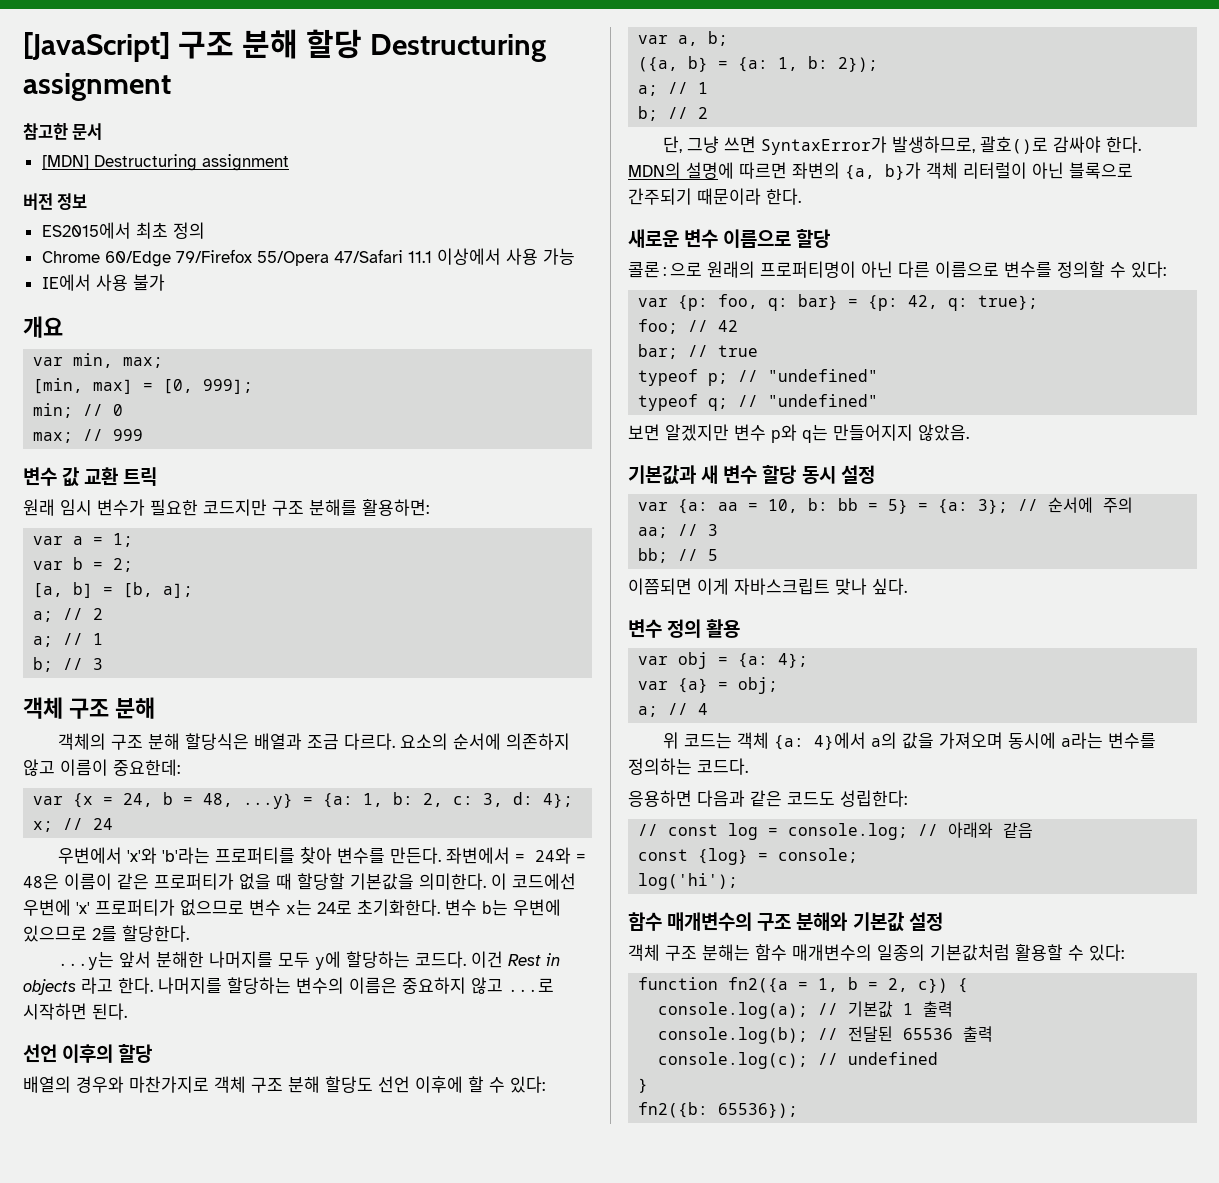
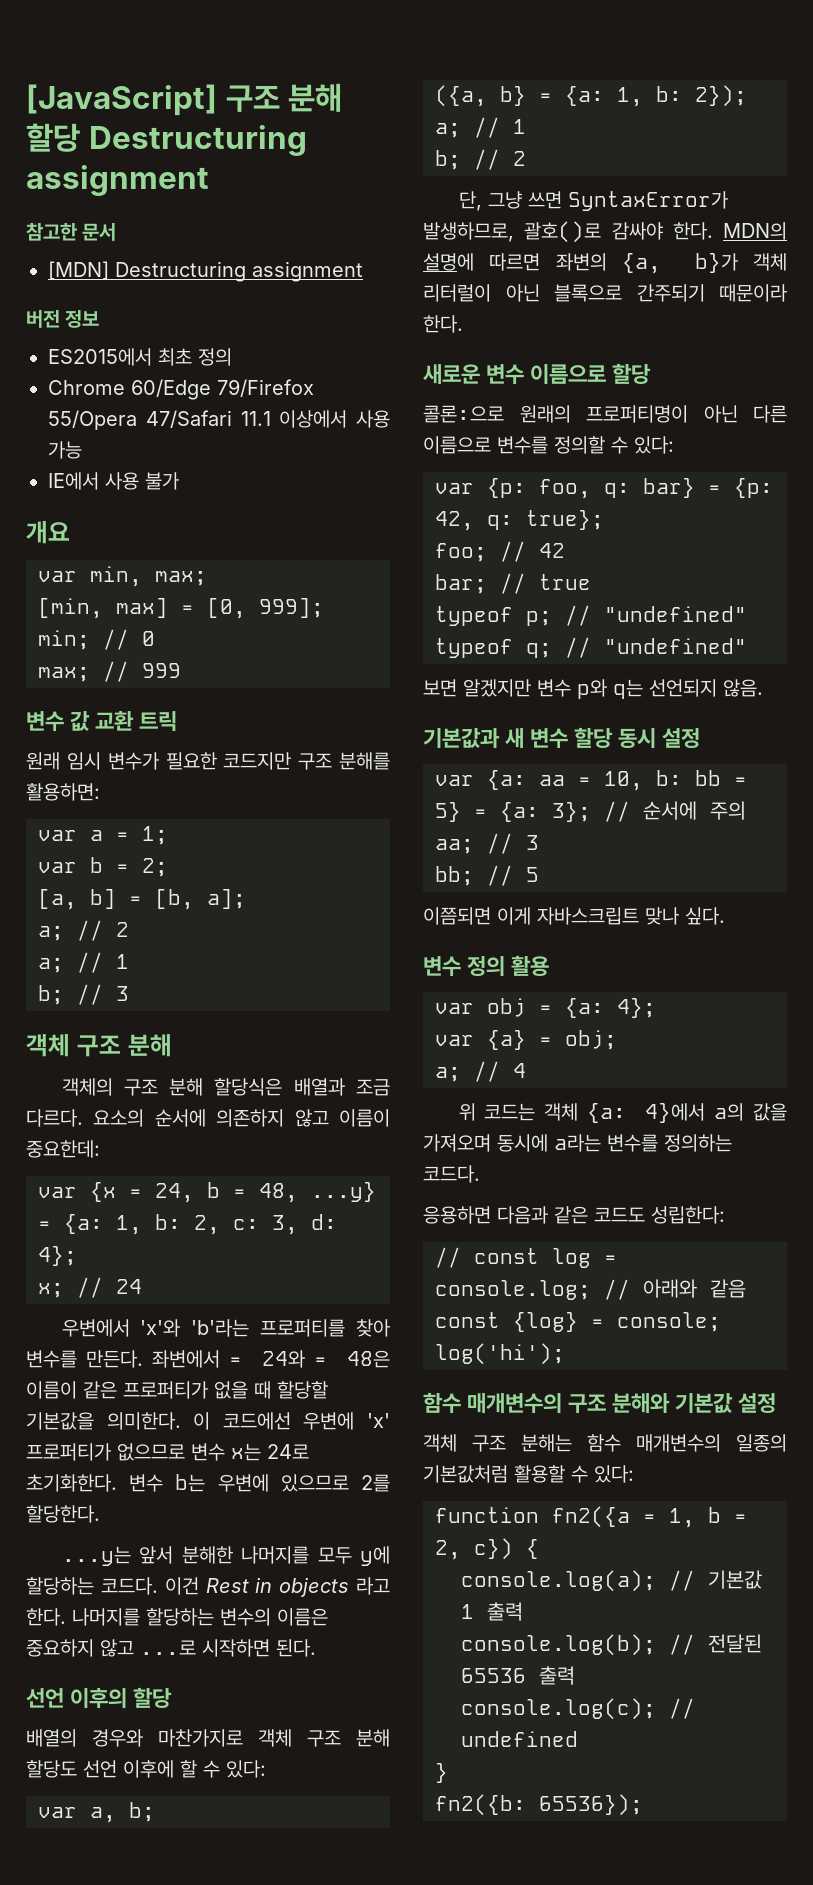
- 보면 알겠지만 변수 p와 q는 만들어지지 않았음.
+ 보면 알겠지만 변수 p와 q는 선언되지 않음.

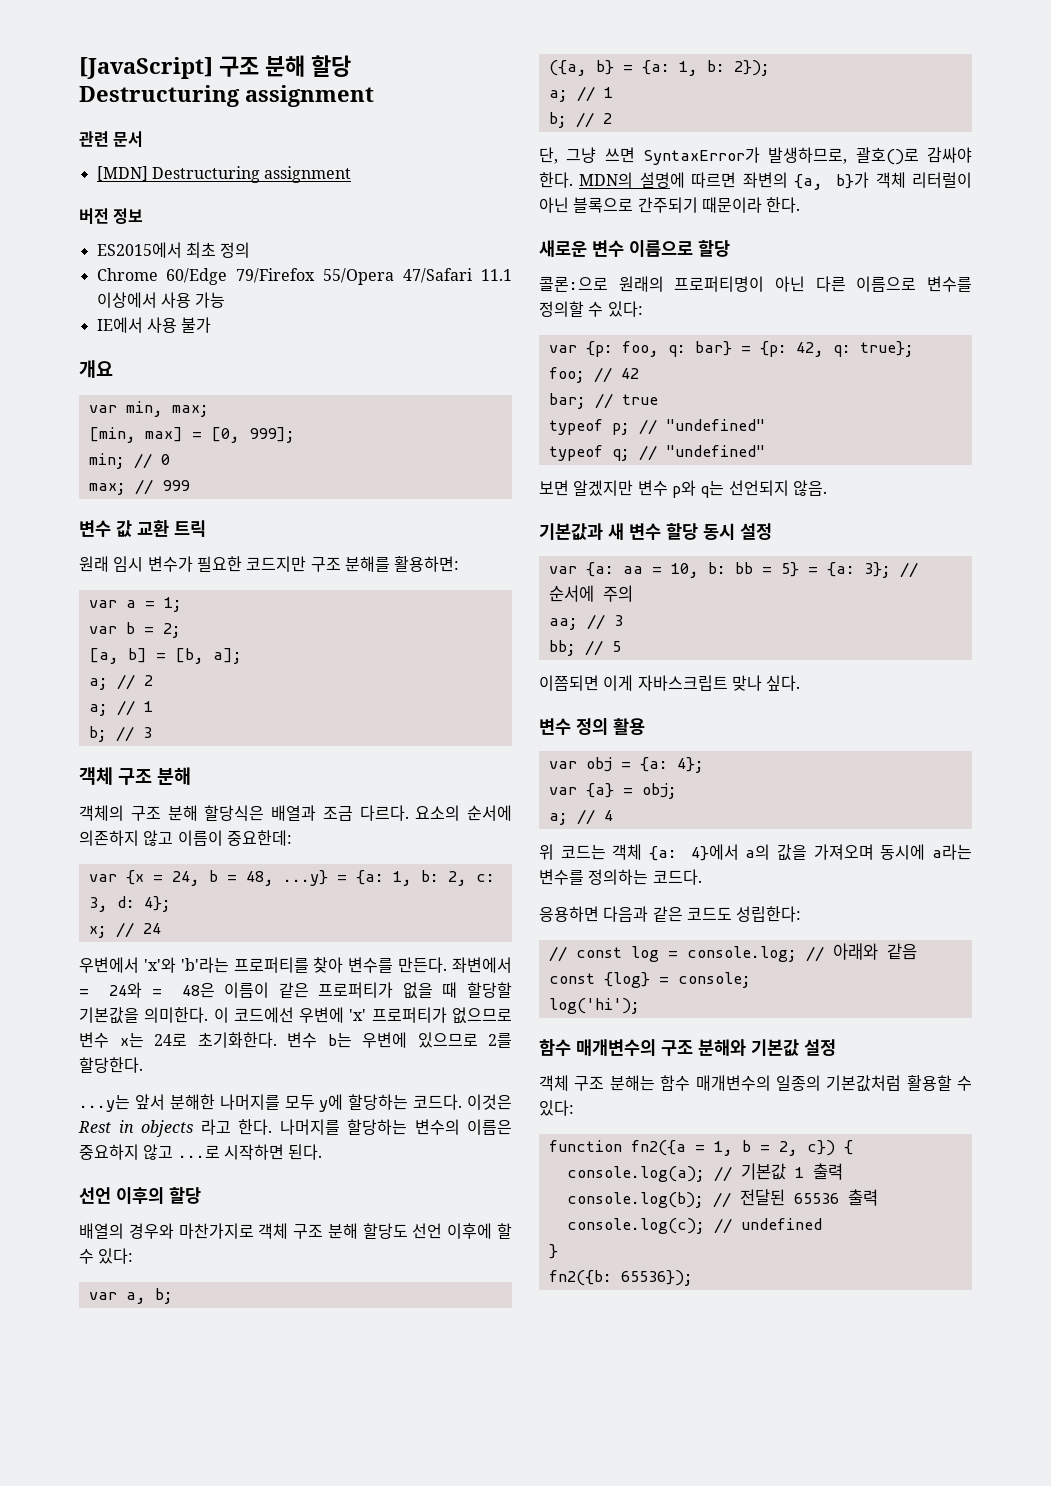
- 참고한 문서
+ 관련 문서
- 이건 Rest in objects 라고 한다.
+ 이것은 Rest in objects 라고 한다.

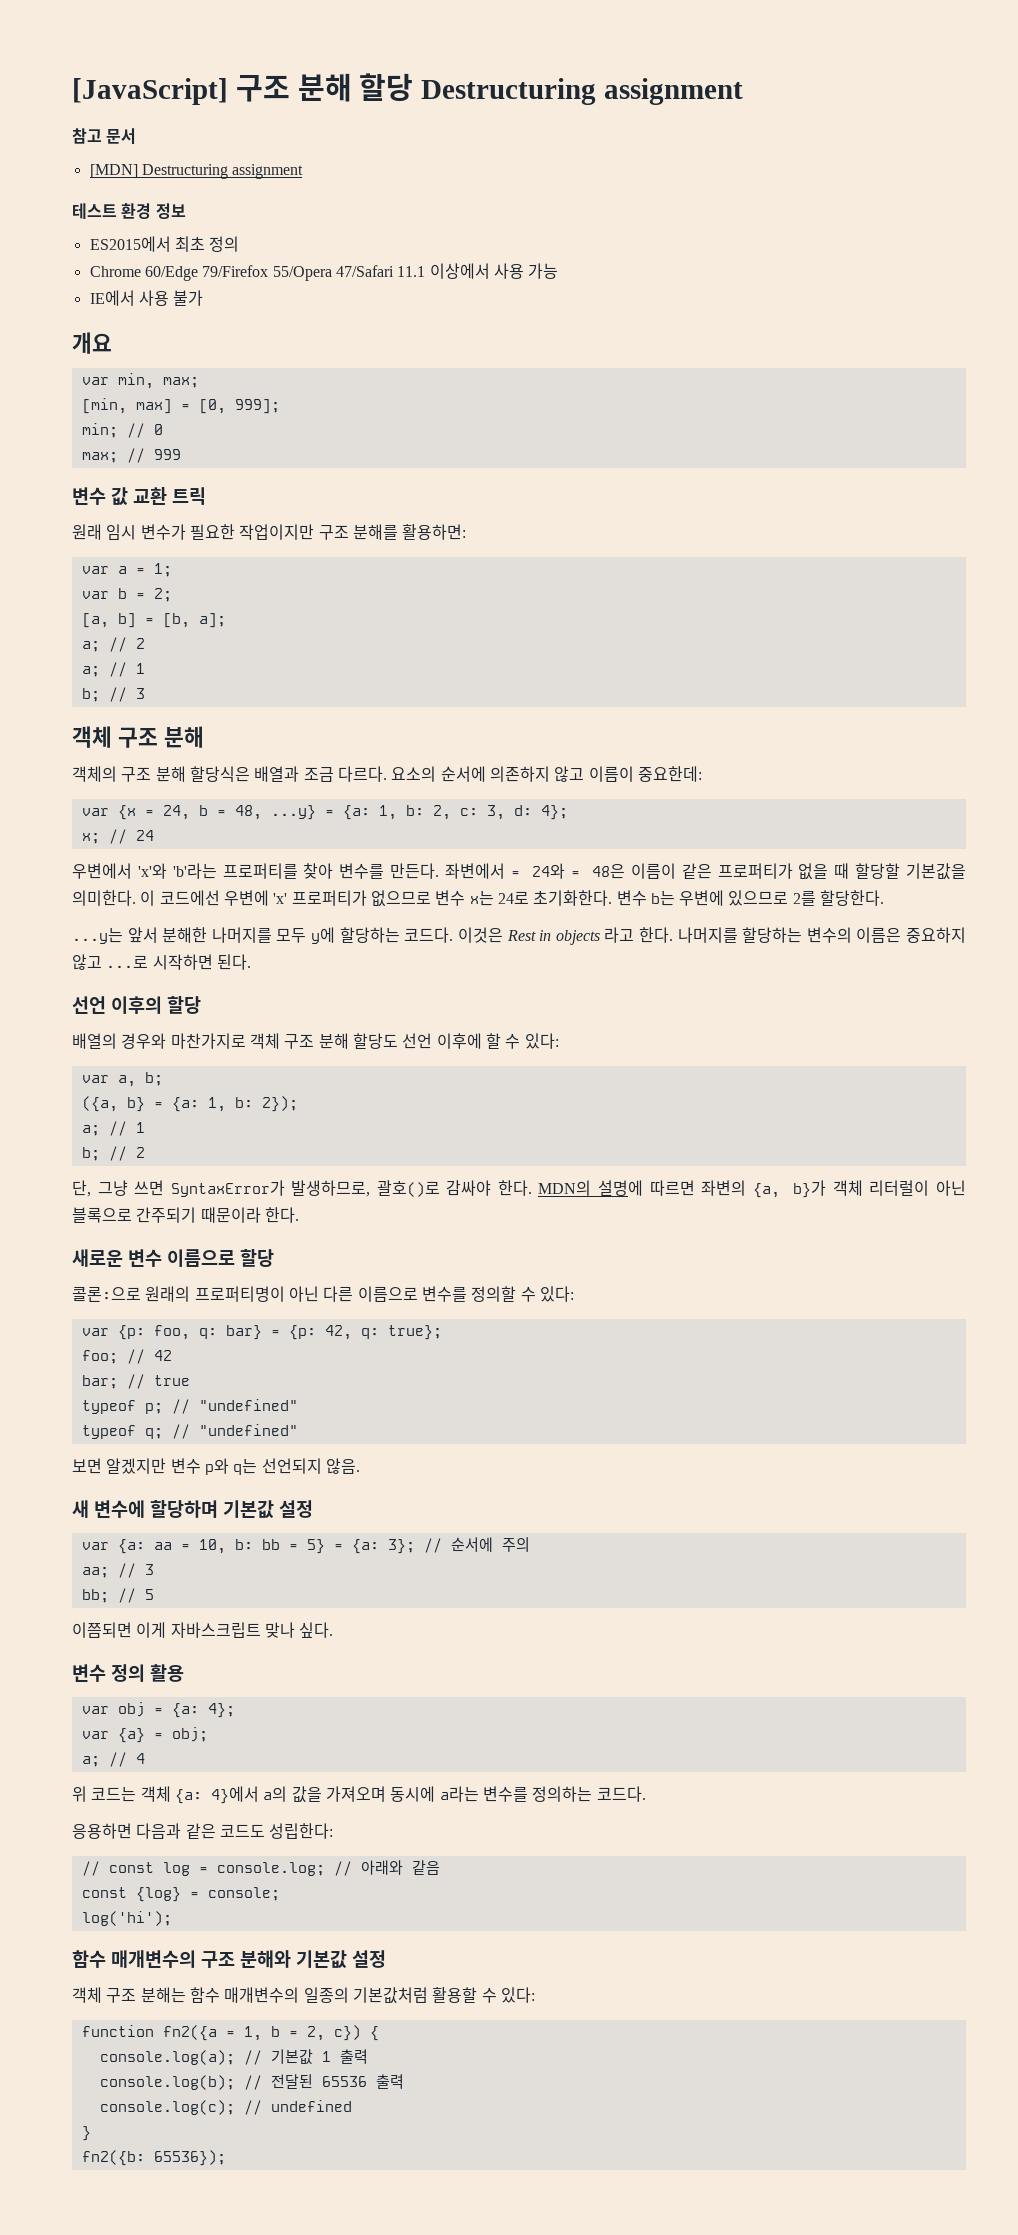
- 관련 문서
+ 참고 문서
- 버전 정보
+ 테스트 환경 정보
- 원래 임시 변수가 필요한 코드지만 구조 분해를 활용하면:
+ 원래 임시 변수가 필요한 작업이지만 구조 분해를 활용하면:
- 기본값과 새 변수 할당 동시 설정
+ 새 변수에 할당하며 기본값 설정

